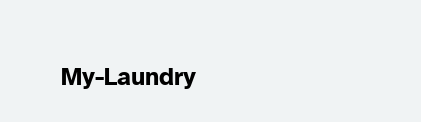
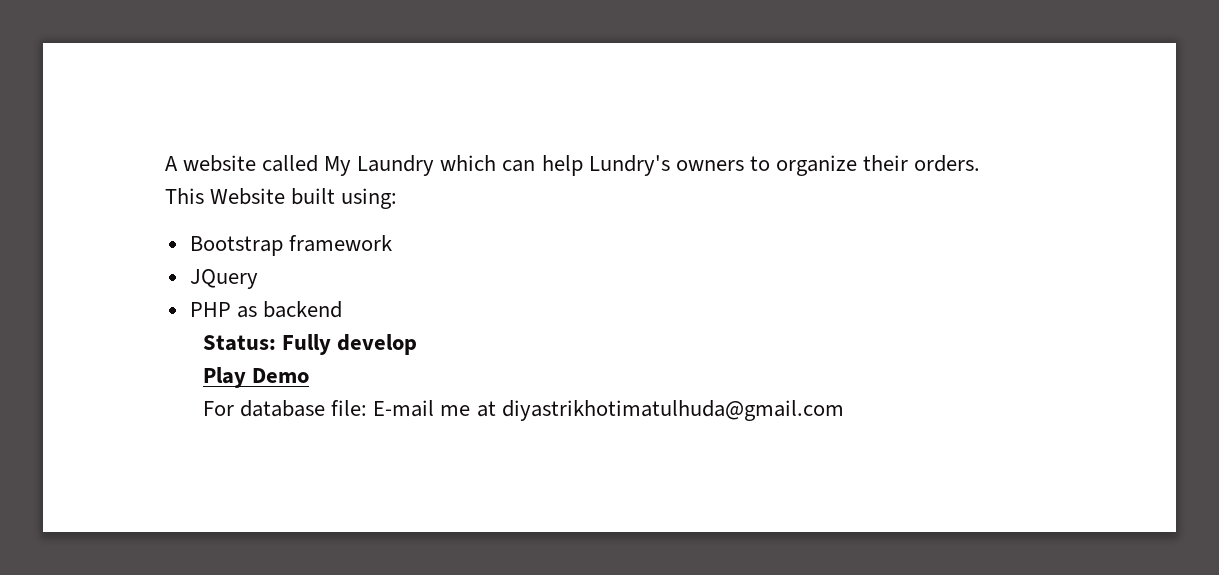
- My-Laundry
+ A website called My Laundry which can help Lundry's owners to organize their orders.
+ This Website built using:
+ Bootstrap framework
+ JQuery
+ PHP as backend
+ Status: Fully develop
+ Play Demo
+ For database file: E-mail me at diyastrikhotimatulhuda@gmail.com

